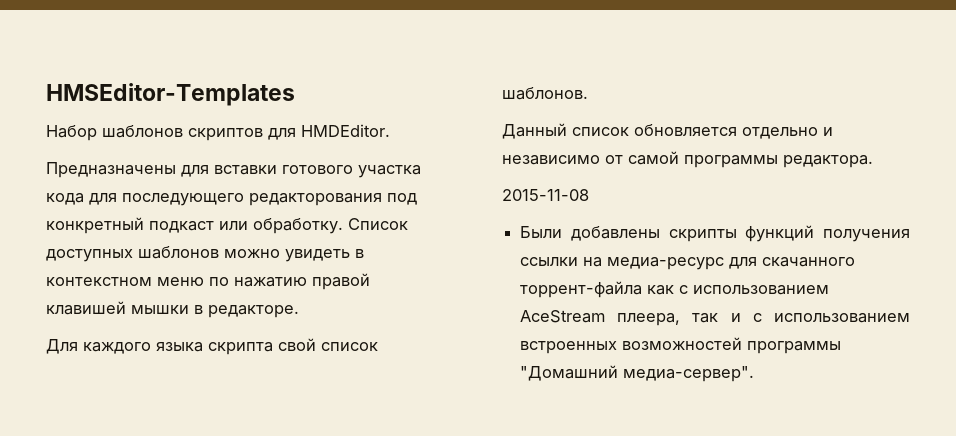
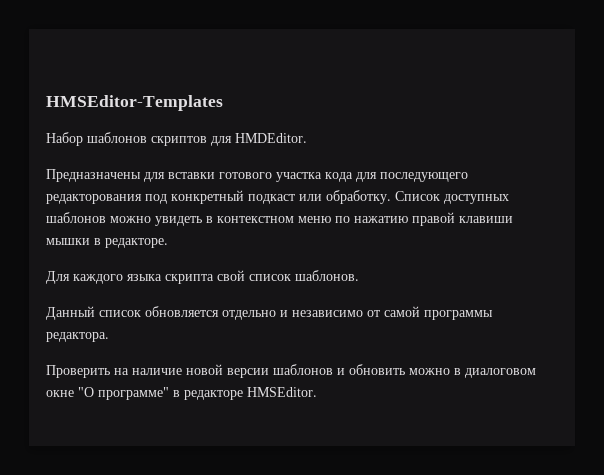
- Список доступных шаблонов можно увидеть в контекстном меню по нажатию правой клавишей мышки в редакторе.
+ Список доступных шаблонов можно увидеть в контекстном меню по нажатию правой клавиши мышки в редакторе.
- 2015-11-08
- Были добавлены скрипты функций получения ссылки на медиа-ресурс для скачанного торрент-файла как с использованием AceStream плеера, так и с использованием встроенных возможностей программы "Домашний медиа-сервер".
+ Проверить на наличие новой версии шаблонов и обновить можно в диалоговом окне "О программе" в редакторе HMSEditor.

